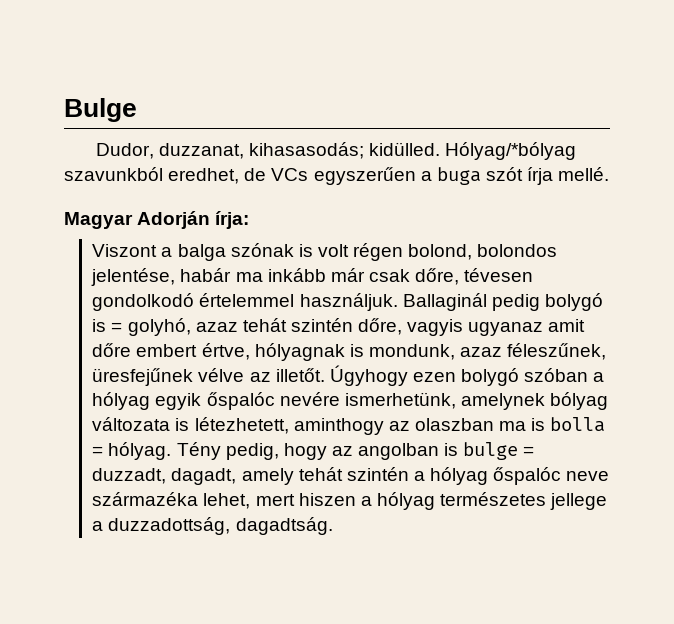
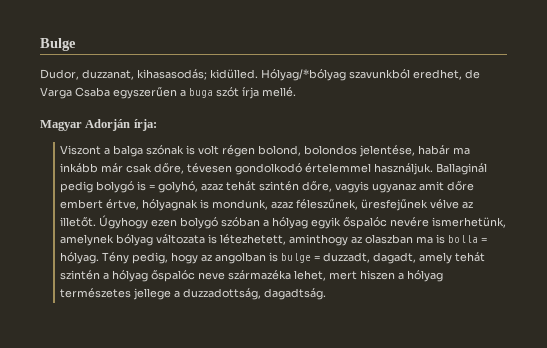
- Hólyag/*bólyag szavunkból eredhet, de VCs egyszerűen a buga szót írja mellé.
+ Hólyag/*bólyag szavunkból eredhet, de Varga Csaba egyszerűen a buga szót írja mellé.

